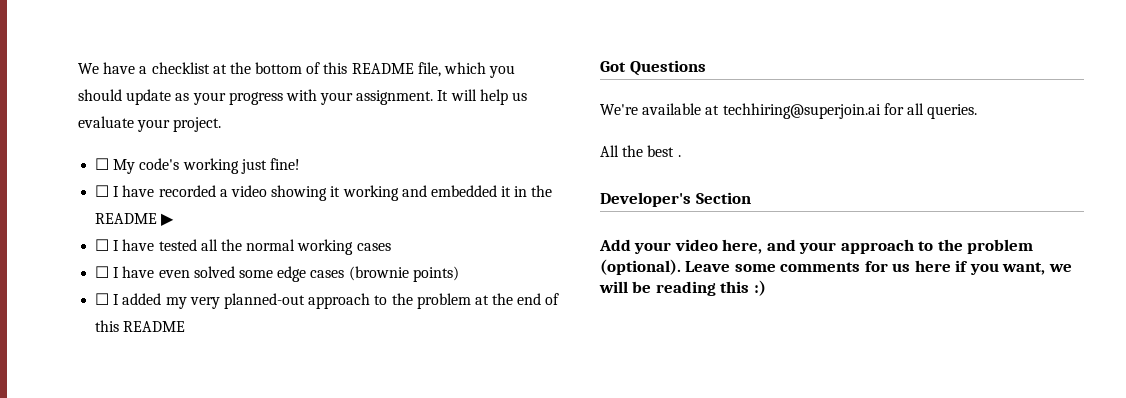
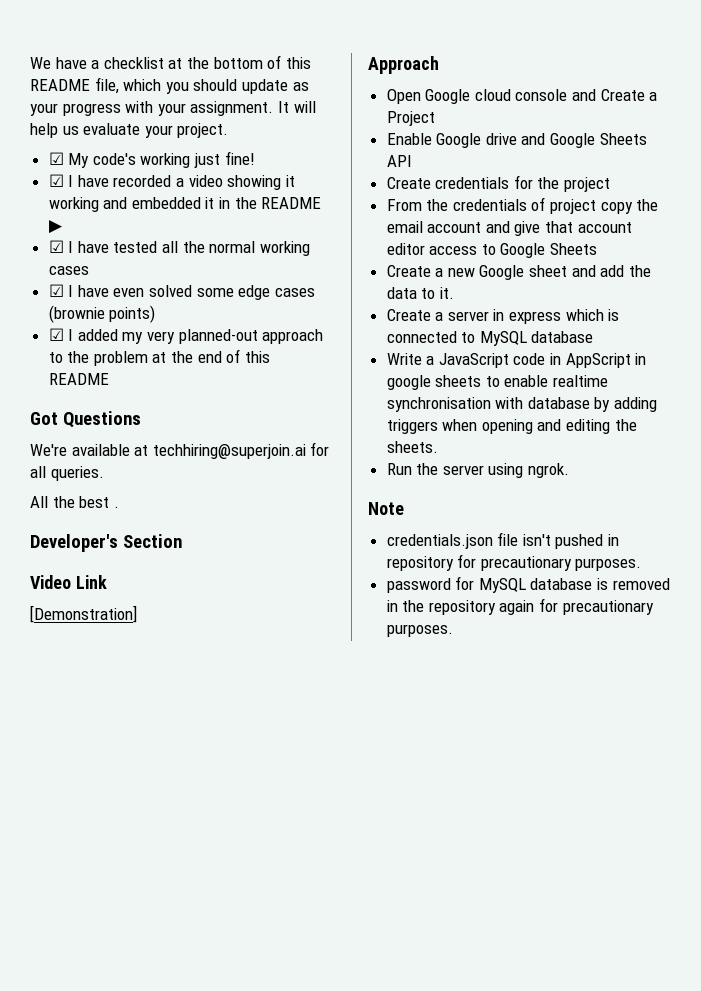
- ☐ My code's working just fine!
+ ☑ My code's working just fine!
- ☐ I have recorded a video showing it working and embedded it in the README ▶
+ ☑ I have recorded a video showing it working and embedded it in the README ▶
- ☐ I have tested all the normal working cases
+ ☑ I have tested all the normal working cases
- ☐ I have even solved some edge cases (brownie points)
+ ☑ I have even solved some edge cases (brownie points)
- ☐ I added my very planned-out approach to the problem at the end of this README
+ ☑ I added my very planned-out approach to the problem at the end of this README
- Add your video here, and your approach to the problem (optional). Leave some comments for us here if you want, we will be reading this :)
+ Video Link
+ [Demonstration]
+ Approach
+ Open Google cloud console and Create a Project
+ Enable Google drive and Google Sheets API
+ Create credentials for the project
+ From the credentials of project copy the email account and give that account editor access to Google Sheets
+ Create a new Google sheet and add the data to it.
+ Create a server in express which is connected to MySQL database
+ Write a JavaScript code in AppScript in google sheets to enable realtime synchronisation with database by adding triggers when opening and editing the sheets.
+ Run the server using ngrok.
+ Note
+ credentials.json file isn't pushed in repository for precautionary purposes.
+ password for MySQL database is removed in the repository again for precautionary purposes.

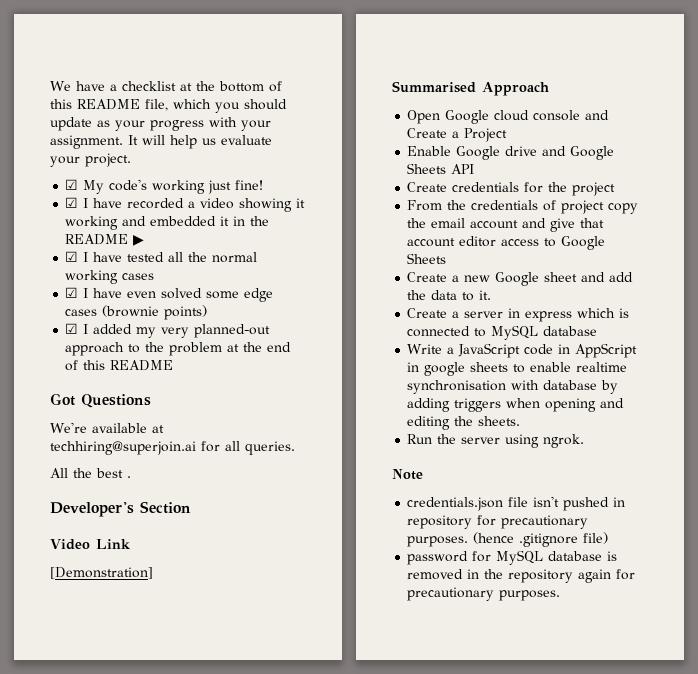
- Approach
+ Summarised Approach
+ (hence .gitignore file)

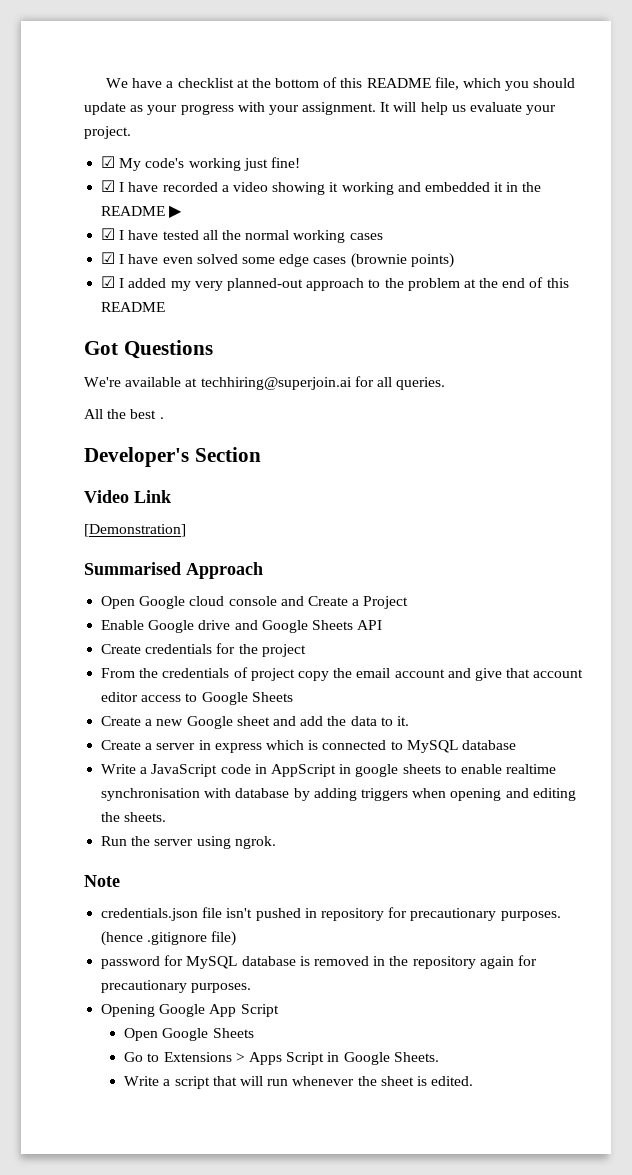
+ Opening Google App Script
+ Open Google Sheets
+ Go to Extensions > Apps Script in Google Sheets.
+ Write a script that will run whenever the sheet is edited.

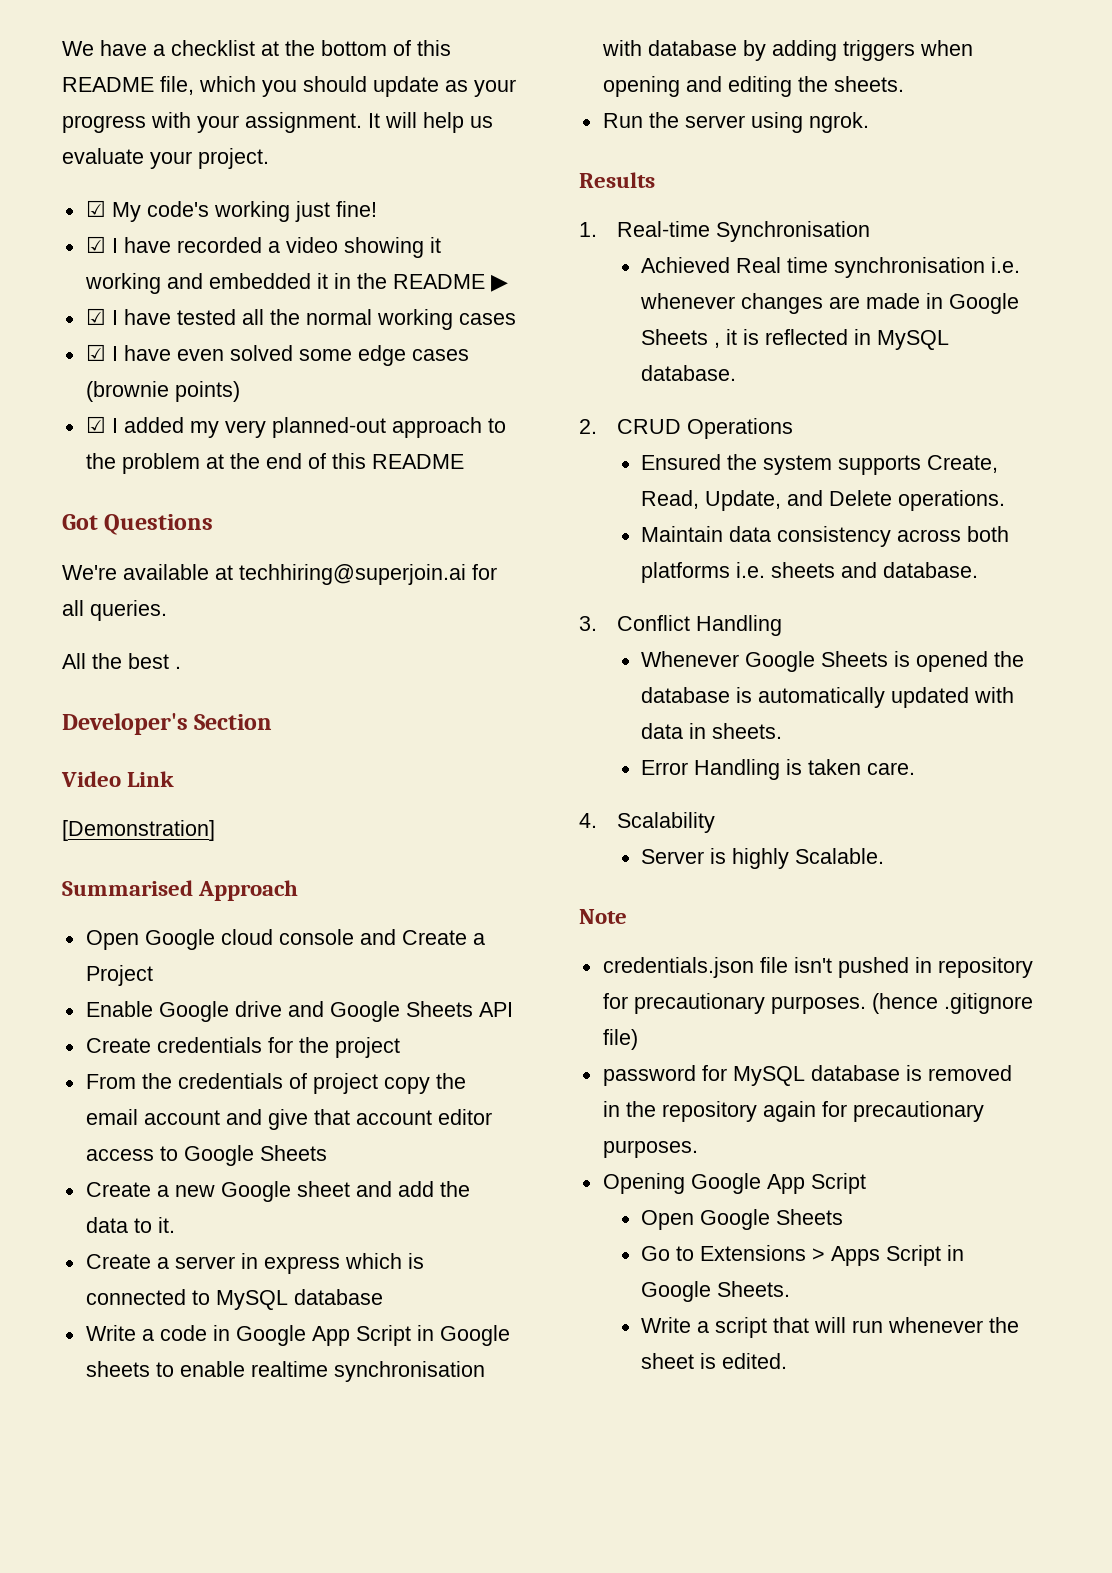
- Write a JavaScript code in AppScript in google sheets to enable realtime synchronisation with database by adding triggers when opening and editing the sheets.
+ Write a code in Google App Script in Google sheets to enable realtime synchronisation with database by adding triggers when opening and editing the sheets.
+ Results
+ 1. Real-time Synchronisation
+ Achieved Real time synchronisation i.e. whenever changes are made in Google Sheets , it is reflected in MySQL database.
+ 2. CRUD Operations
+ Ensured the system supports Create, Read, Update, and Delete operations.
+ Maintain data consistency across both platforms i.e. sheets and database.
+ 3. Conflict Handling
+ Whenever Google Sheets is opened the database is automatically updated with data in sheets.
+ Error Handling is taken care.
+ 4. Scalability
+ Server is highly Scalable.

